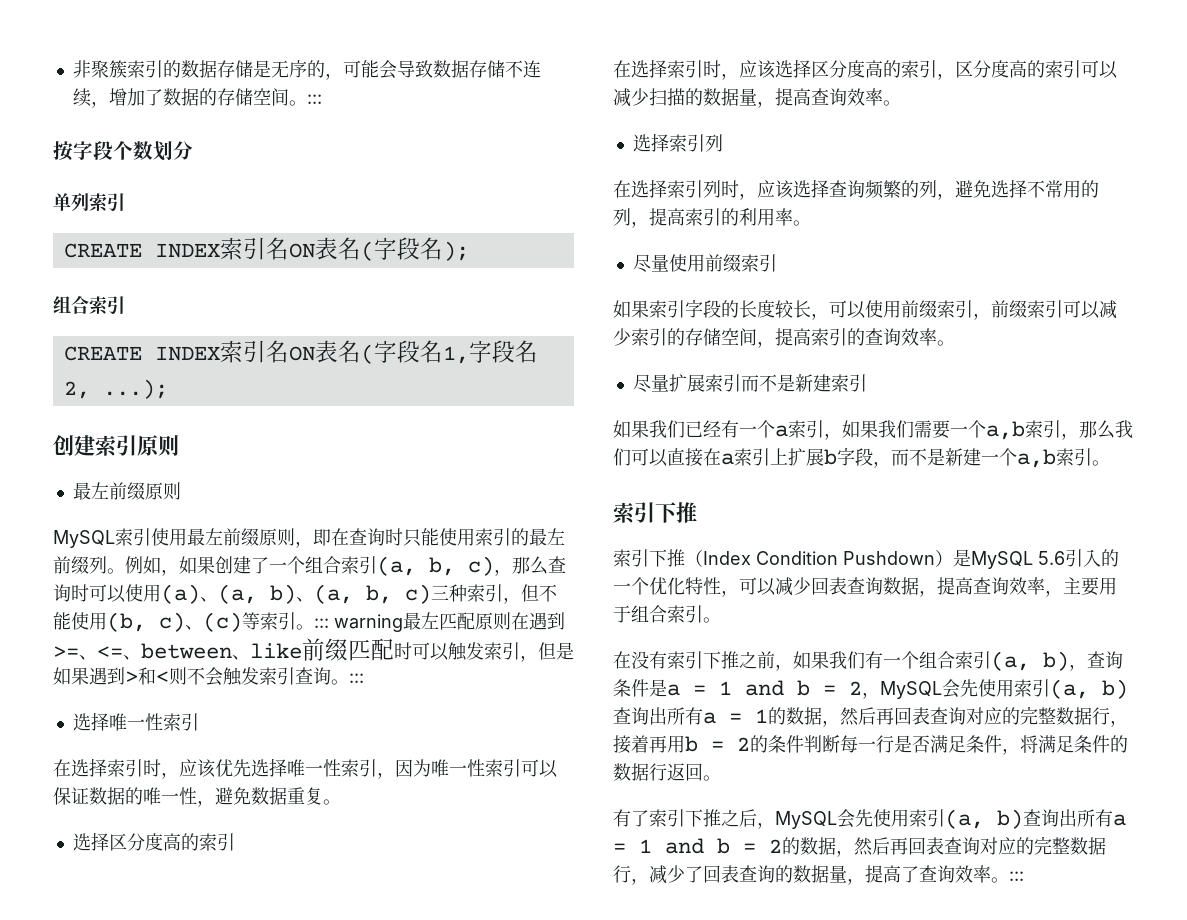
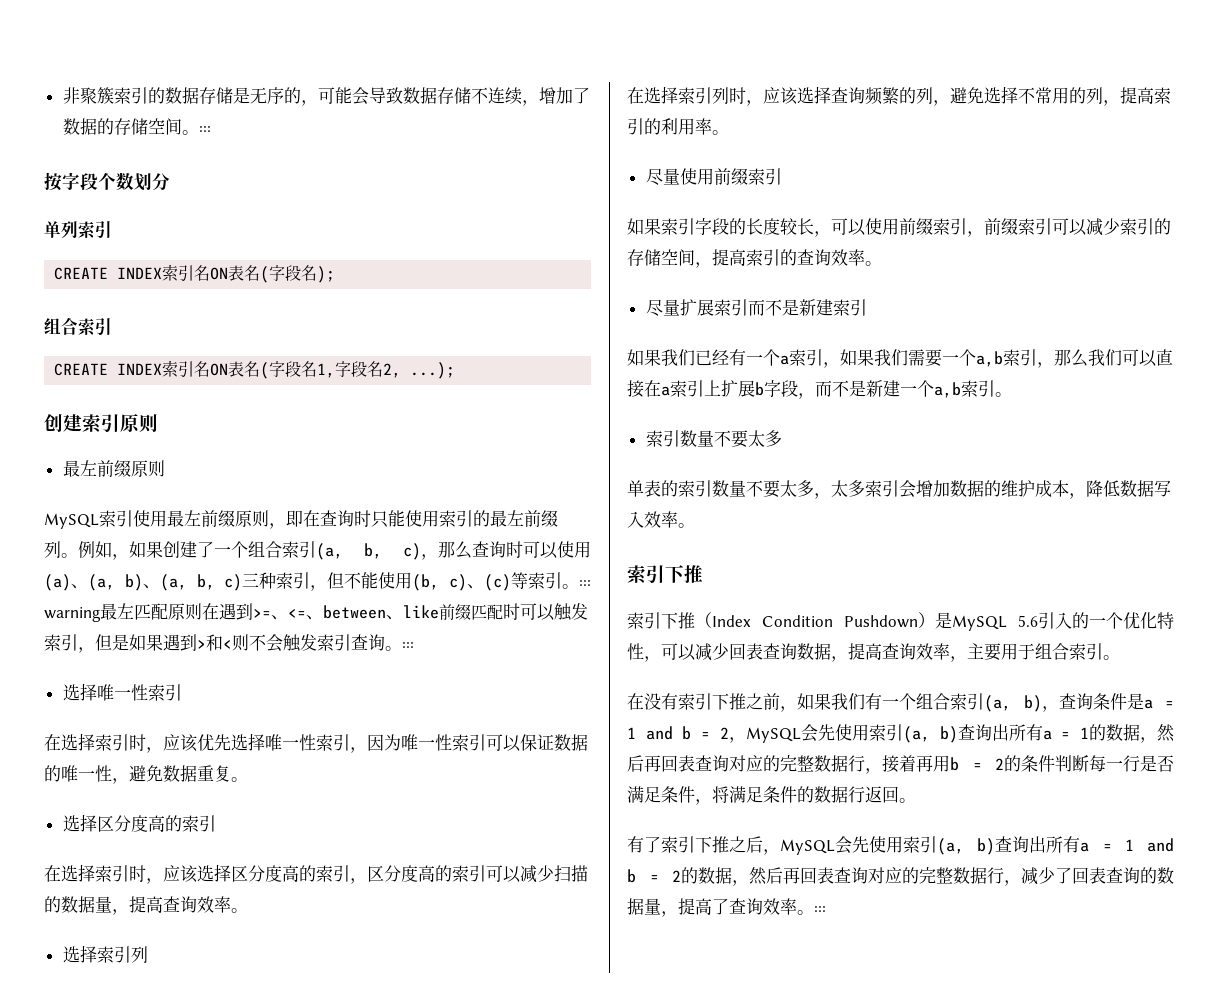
  如果我们已经有一个a索引，如果我们需要一个a,b索引，那么我们可以直接在a索引上扩展b字段，而不是新建一个a,b索引。
+ 索引数量不要太多
+ 单表的索引数量不要太多，太多索引会增加数据的维护成本，降低数据写入效率。

